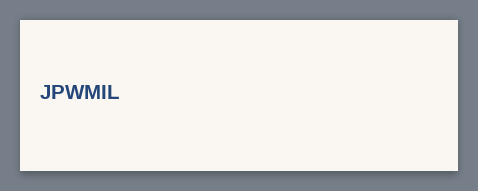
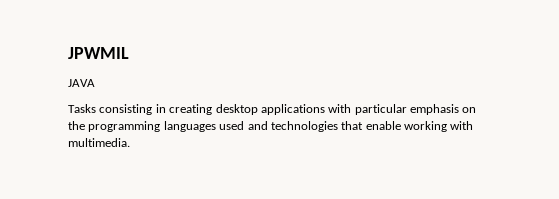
+ JAVA
+ Tasks consisting in creating desktop applications with particular emphasis on the programming languages used and technologies that enable working with multimedia.

